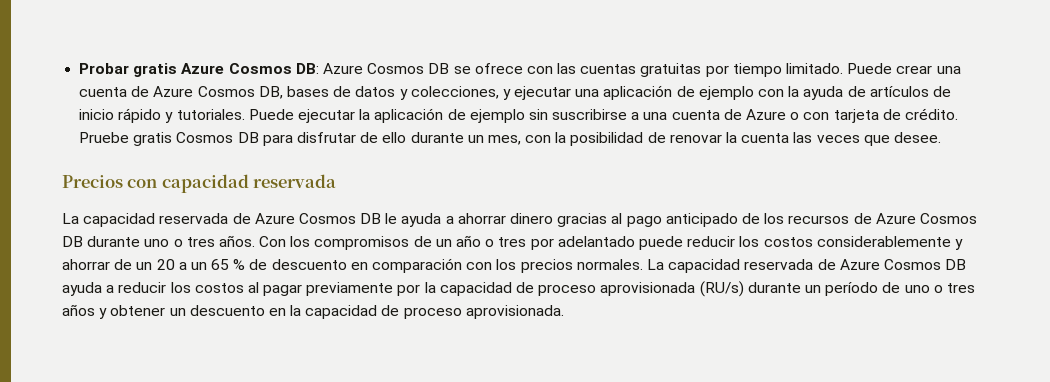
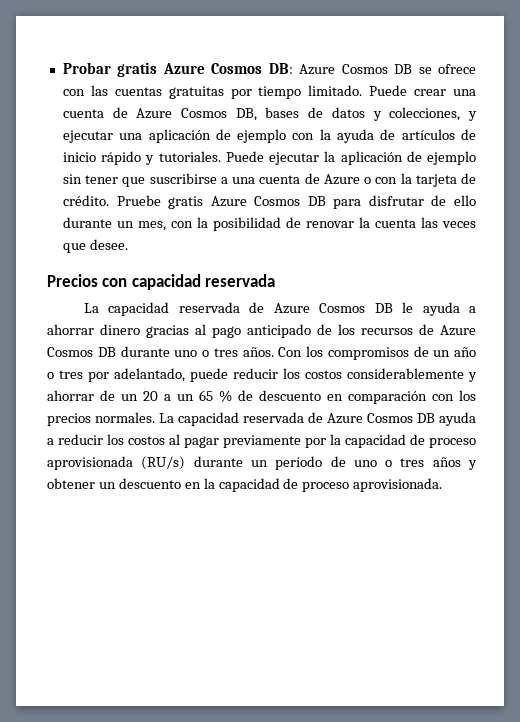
- Puede ejecutar la aplicación de ejemplo sin suscribirse a una cuenta de Azure o con tarjeta de crédito.
+ Puede ejecutar la aplicación de ejemplo sin tener que suscribirse a una cuenta de Azure o con la tarjeta de crédito.
- Pruebe gratis Cosmos DB para disfrutar de ello durante un mes, con la posibilidad de renovar la cuenta las veces que desee.
+ Pruebe gratis Azure Cosmos DB para disfrutar de ello durante un mes, con la posibilidad de renovar la cuenta las veces que desee.
- Con los compromisos de un año o tres por adelantado puede reducir los costos considerablemente y ahorrar de un 20 a un 65 % de descuento en comparación con los precios normales.
+ Con los compromisos de un año o tres por adelantado, puede reducir los costos considerablemente y ahorrar de un 20 a un 65 % de descuento en comparación con los precios normales.

